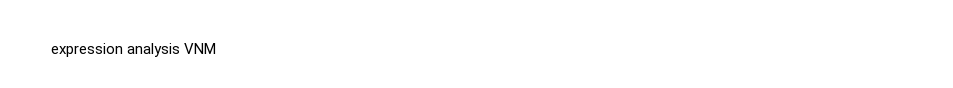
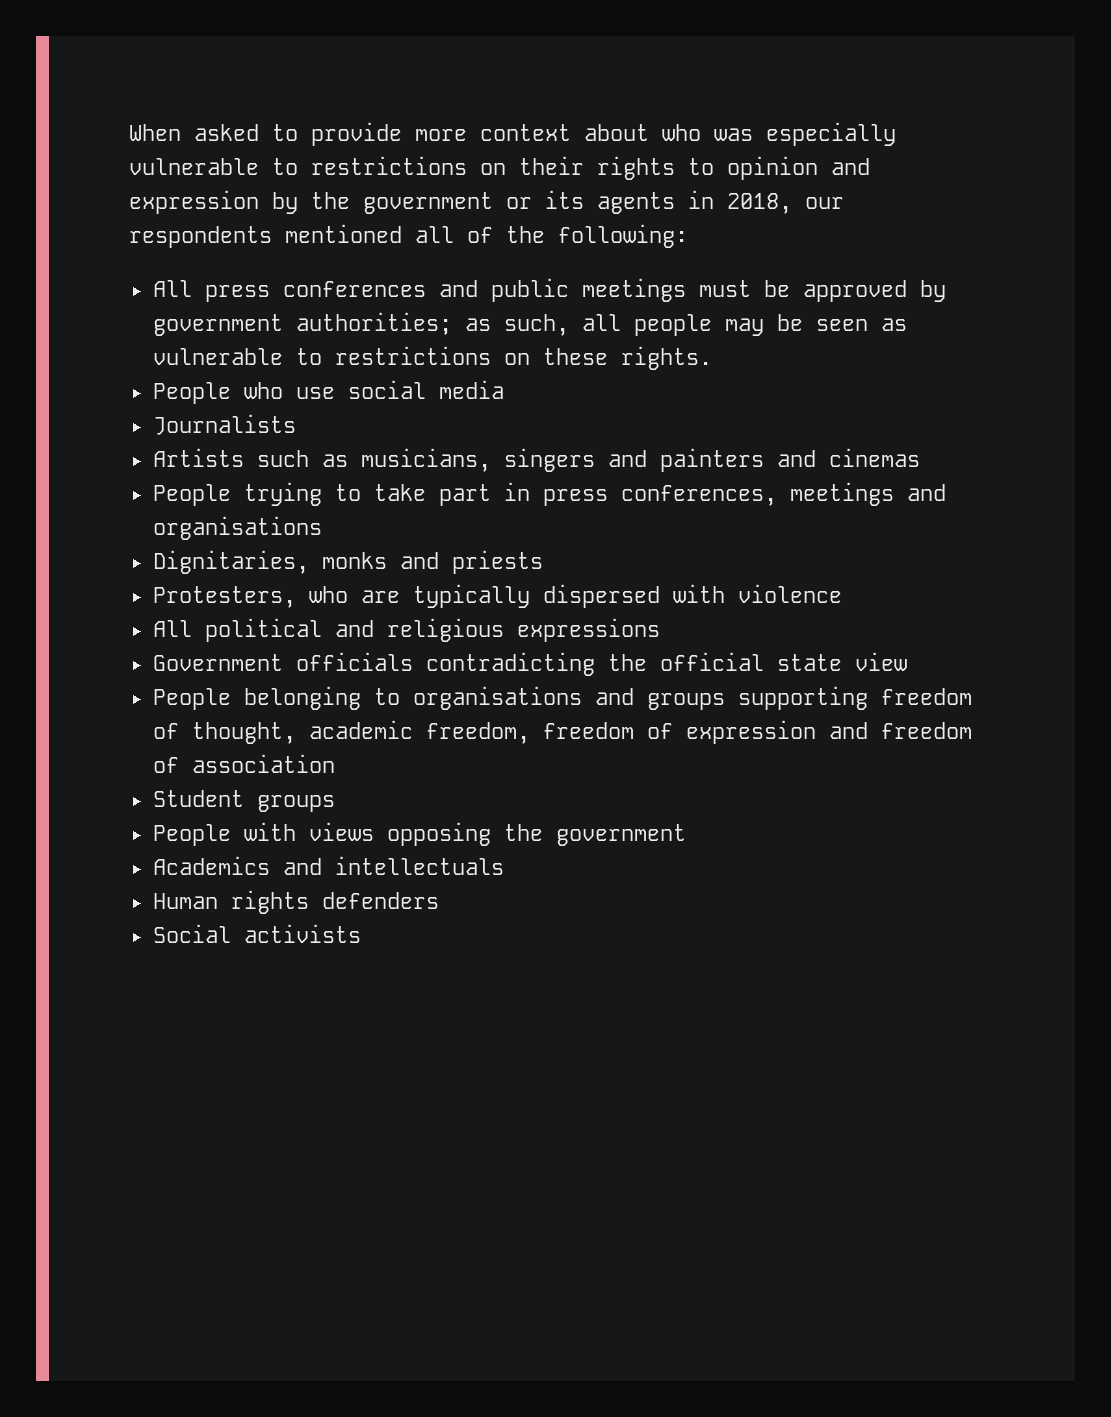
- expression analysis VNM
+ When asked to provide more context about who was especially vulnerable to restrictions on their rights to opinion and expression by the government or its agents in 2018, our respondents mentioned all of the following:
+ All press conferences and public meetings must be approved by government authorities; as such, all people may be seen as vulnerable to restrictions on these rights.
+ People who use social media
+ Journalists
+ Artists such as musicians, singers and painters and cinemas
+ People trying to take part in press conferences, meetings and organisations
+ Dignitaries, monks and priests
+ Protesters, who are typically dispersed with violence
+ All political and religious expressions
+ Government officials contradicting the official state view
+ People belonging to organisations and groups supporting freedom of thought, academic freedom, freedom of expression and freedom of association
+ Student groups
+ People with views opposing the government
+ Academics and intellectuals
+ Human rights defenders
+ Social activists

